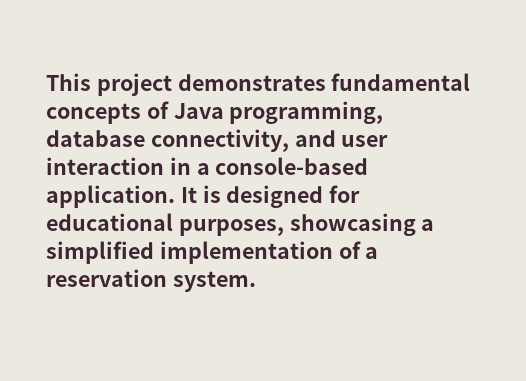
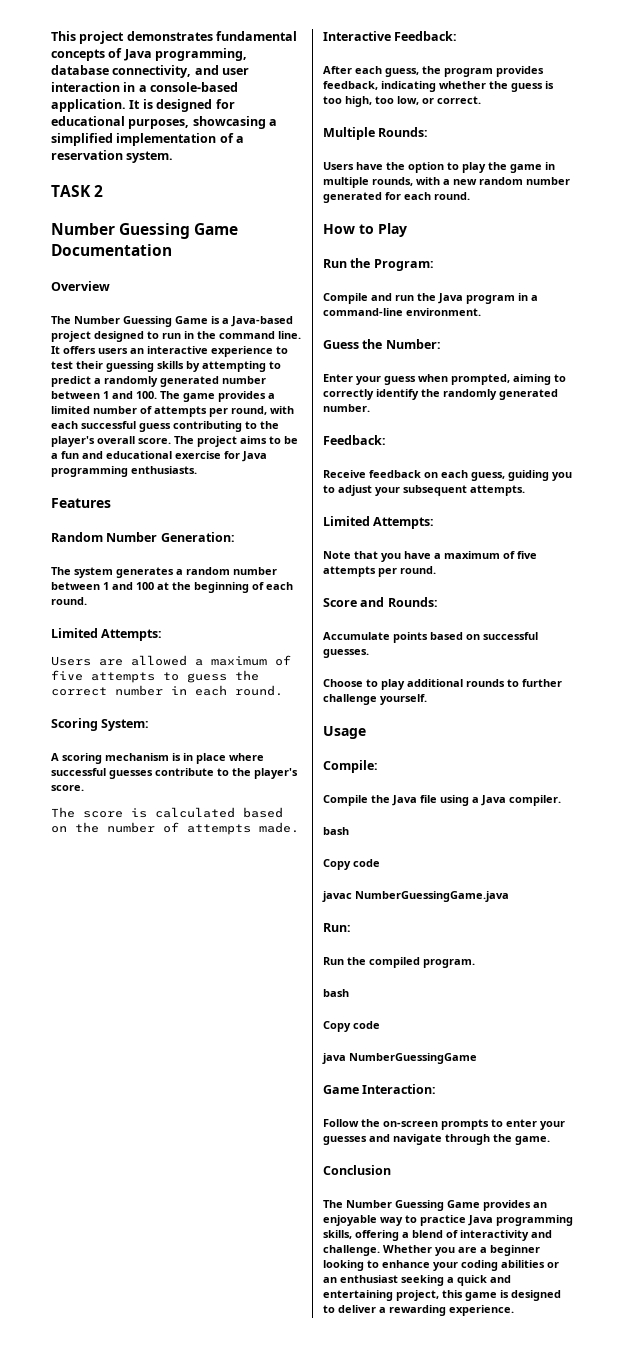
+ TASK 2
+ Number Guessing Game Documentation
+ Overview
+ The Number Guessing Game is a Java-based project designed to run in the command line. It offers users an interactive experience to test their guessing skills by attempting to predict a randomly generated number between 1 and 100. The game provides a limited number of attempts per round, with each successful guess contributing to the player's overall score. The project aims to be a fun and educational exercise for Java programming enthusiasts.
+ Features
+ Random Number Generation:
+ The system generates a random number between 1 and 100 at the beginning of each round.
+ Limited Attempts:
+ Users are allowed a maximum of five attempts to guess the correct number in each round.
+ Scoring System:
+ A scoring mechanism is in place where successful guesses contribute to the player's score.
+ The score is calculated based on the number of attempts made.
+ Interactive Feedback:
+ After each guess, the program provides feedback, indicating whether the guess is too high, too low, or correct.
+ Multiple Rounds:
+ Users have the option to play the game in multiple rounds, with a new random number generated for each round.
+ How to Play
+ Run the Program:
+ Compile and run the Java program in a command-line environment.
+ Guess the Number:
+ Enter your guess when prompted, aiming to correctly identify the randomly generated number.
+ Feedback:
+ Receive feedback on each guess, guiding you to adjust your subsequent attempts.
+ Limited Attempts:
+ Note that you have a maximum of five attempts per round.
+ Score and Rounds:
+ Accumulate points based on successful guesses.
+ Choose to play additional rounds to further challenge yourself.
+ Usage
+ Compile:
+ Compile the Java file using a Java compiler.
+ bash
+ Copy code
+ javac NumberGuessingGame.java
+ Run:
+ Run the compiled program.
+ bash
+ Copy code
+ java NumberGuessingGame
+ Game Interaction:
+ Follow the on-screen prompts to enter your guesses and navigate through the game.
+ Conclusion
+ The Number Guessing Game provides an enjoyable way to practice Java programming skills, offering a blend of interactivity and challenge. Whether you are a beginner looking to enhance your coding abilities or an enthusiast seeking a quick and entertaining project, this game is designed to deliver a rewarding experience.

